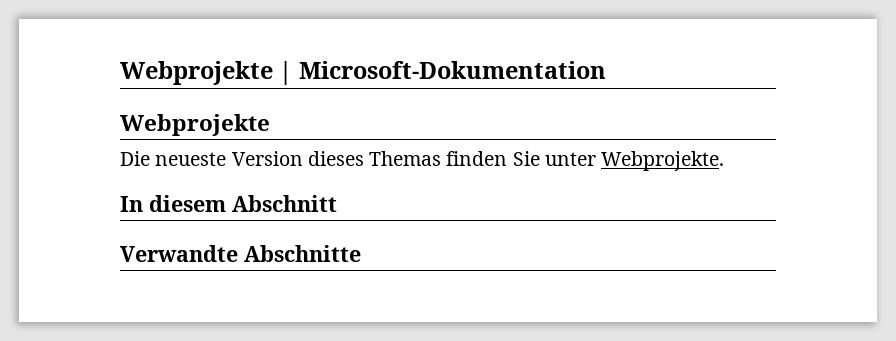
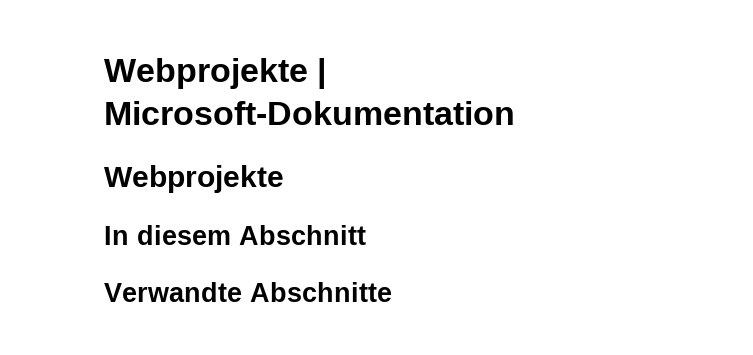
- Die neueste Version dieses Themas finden Sie unter Webprojekte.

